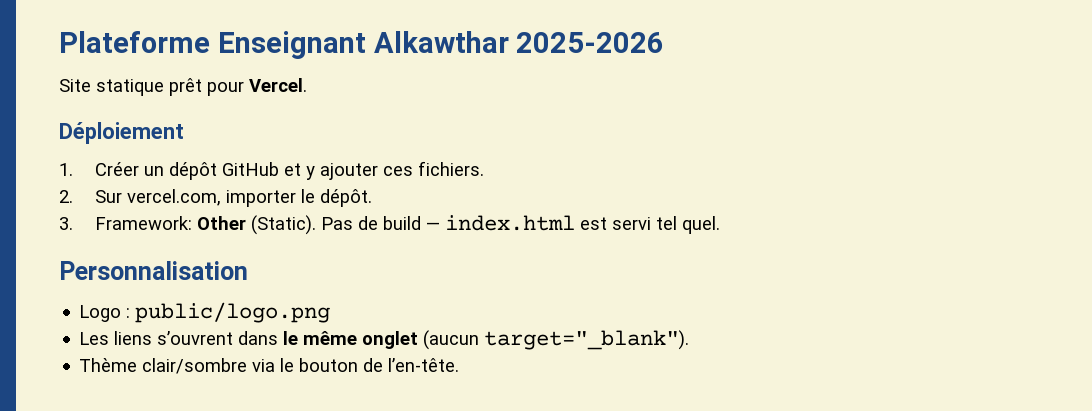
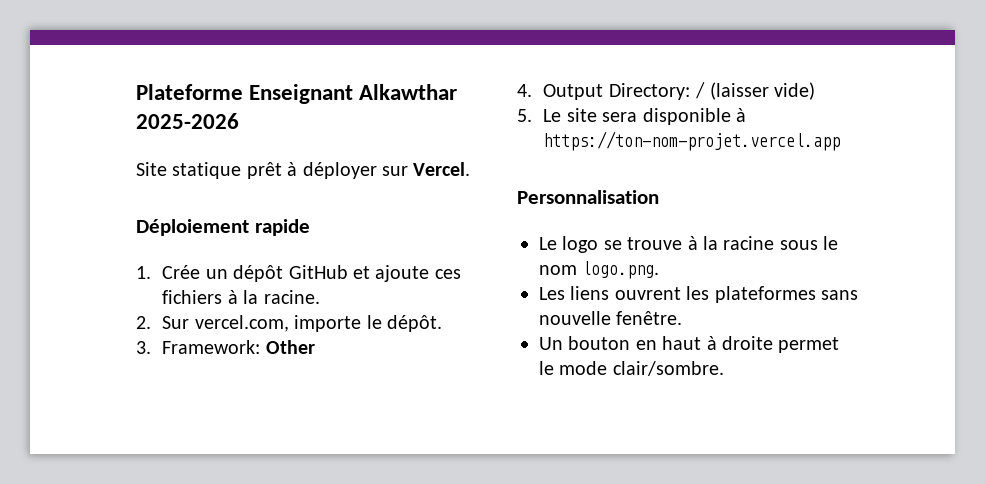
- Site statique prêt pour Vercel.
+ Site statique prêt à déployer sur Vercel.
- Déploiement
+ Déploiement rapide
- 1. Créer un dépôt GitHub et y ajouter ces fichiers.
+ 1. Crée un dépôt GitHub et ajoute ces fichiers à la racine.
- 2. Sur vercel.com, importer le dépôt.
+ 2. Sur vercel.com, importe le dépôt.
- 3. Framework: Other (Static). Pas de build — index.html est servi tel quel.
+ 3. Framework: Other
+ 4. Output Directory: / (laisser vide)
+ 5. Le site sera disponible à https://ton-nom-projet.vercel.app
  Personnalisation
- Logo : public/logo.png
- Les liens s’ouvrent dans le même onglet (aucun target="_blank").
- Thème clair/sombre via le bouton de l’en-tête.
+ Le logo se trouve à la racine sous le nom logo.png.
+ Les liens ouvrent les plateformes sans nouvelle fenêtre.
+ Un bouton en haut à droite permet le mode clair/sombre.

